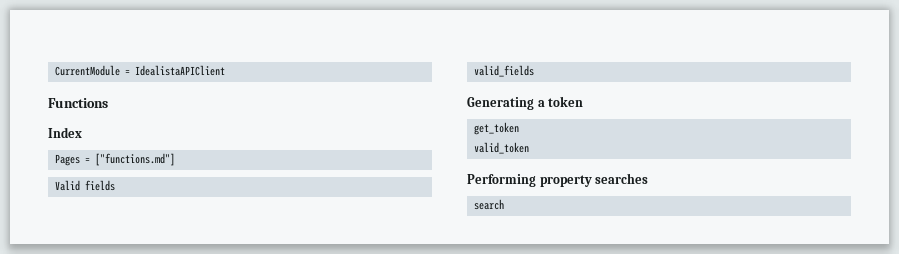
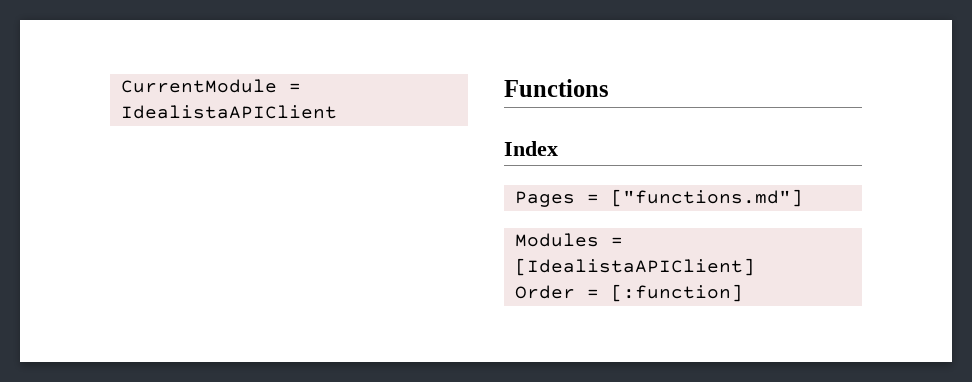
- Valid fields
- valid_fields
- Generating a token
- get_token
- valid_token
- Performing property searches
- search
+ Modules = [IdealistaAPIClient]
+ Order = [:function]

